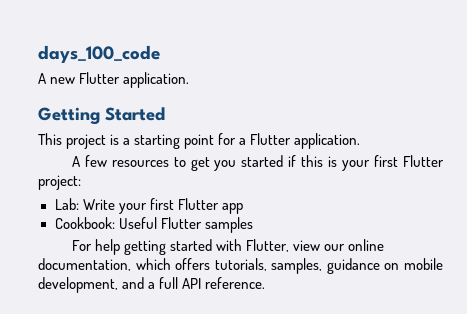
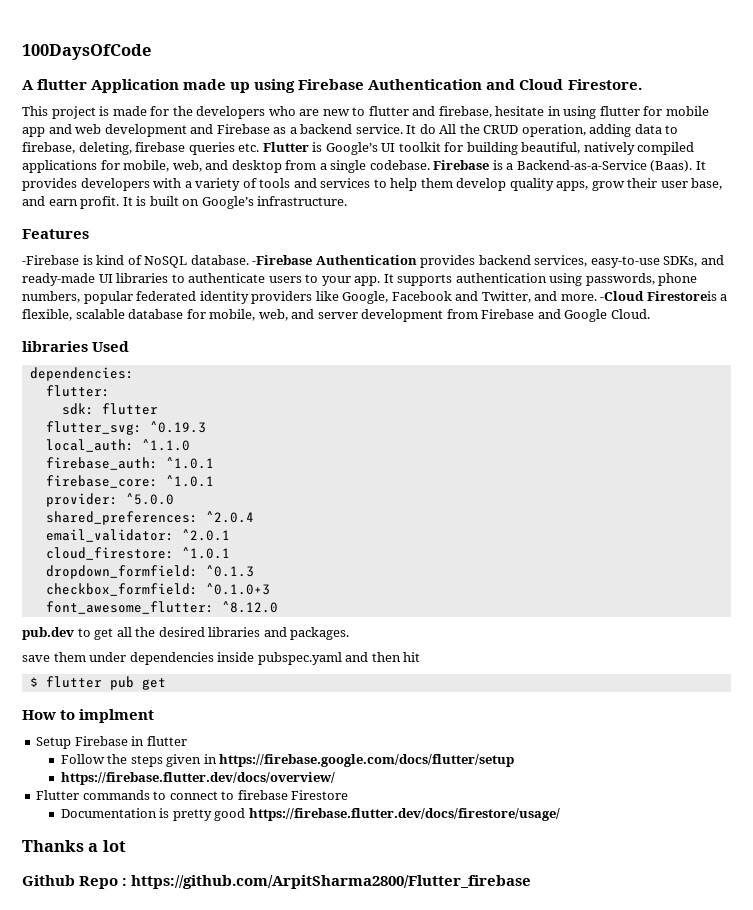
- days_100_code
- A new Flutter application.
- Getting Started
- This project is a starting point for a Flutter application.
- A few resources to get you started if this is your first Flutter project:
- Lab: Write your first Flutter app
- Cookbook: Useful Flutter samples
- For help getting started with Flutter, view our online documentation, which offers tutorials, samples, guidance on mobile development, and a full API reference.
+ 100DaysOfCode
+ A flutter Application made up using Firebase Authentication and Cloud Firestore.
+ This project is made for the developers who are new to flutter and firebase, hesitate in using flutter for mobile app and web development and Firebase as a backend service. It do All the CRUD operation, adding data to firebase, deleting, firebase queries etc. Flutter is Google’s UI toolkit for building beautiful, natively compiled applications for mobile, web, and desktop from a single codebase. Firebase is a Backend-as-a-Service (Baas). It provides developers with a variety of tools and services to help them develop quality apps, grow their user base, and earn profit. It is built on Google’s infrastructure.
+ Features
+ -Firebase is kind of NoSQL database. -Firebase Authentication provides backend services, easy-to-use SDKs, and ready-made UI libraries to authenticate users to your app. It supports authentication using passwords, phone numbers, popular federated identity providers like Google, Facebook and Twitter, and more. -Cloud Firestoreis a flexible, scalable database for mobile, web, and server development from Firebase and Google Cloud.
+ libraries Used
+ dependencies:
+ flutter:
+ sdk: flutter
+ flutter_svg: ^0.19.3
+ local_auth: ^1.1.0
+ firebase_auth: ^1.0.1
+ firebase_core: ^1.0.1
+ provider: ^5.0.0
+ shared_preferences: ^2.0.4
+ email_validator: ^2.0.1
+ cloud_firestore: ^1.0.1
+ dropdown_formfield: ^0.1.3
+ checkbox_formfield: ^0.1.0+3
+ font_awesome_flutter: ^8.12.0
+ pub.dev to get all the desired libraries and packages.
+ save them under dependencies inside pubspec.yaml and then hit
+ $ flutter pub get
+ How to implment
+ Setup Firebase in flutter
+ Follow the steps given in https://firebase.google.com/docs/flutter/setup
+ https://firebase.flutter.dev/docs/overview/
+ Flutter commands to connect to firebase Firestore
+ Documentation is pretty good https://firebase.flutter.dev/docs/firestore/usage/
+ Thanks a lot
+ Github Repo : https://github.com/ArpitSharma2800/Flutter_firebase

